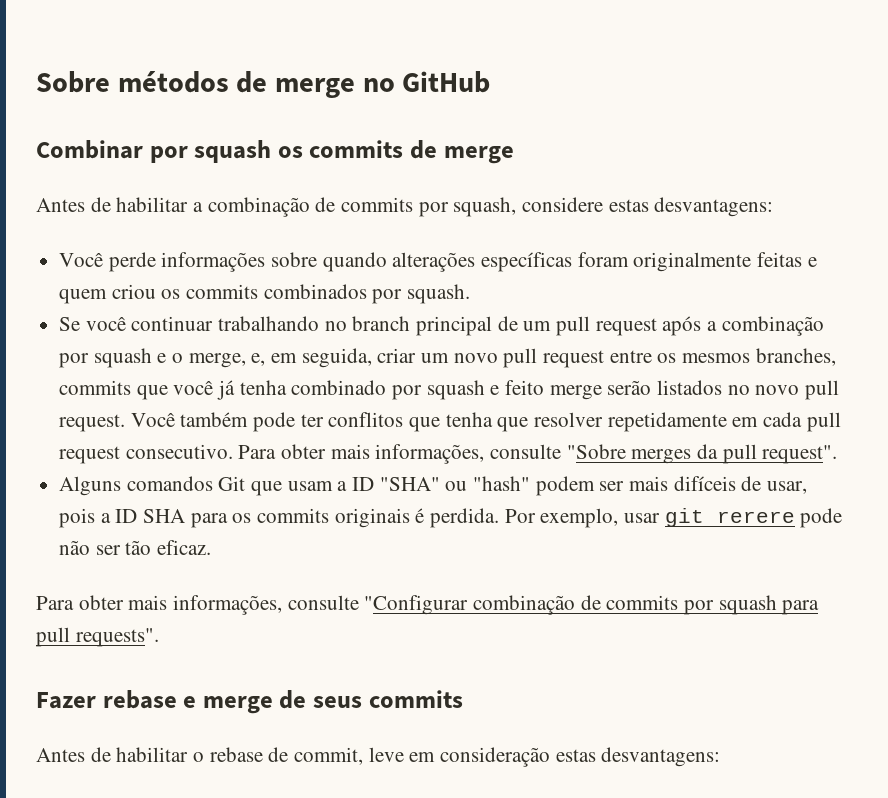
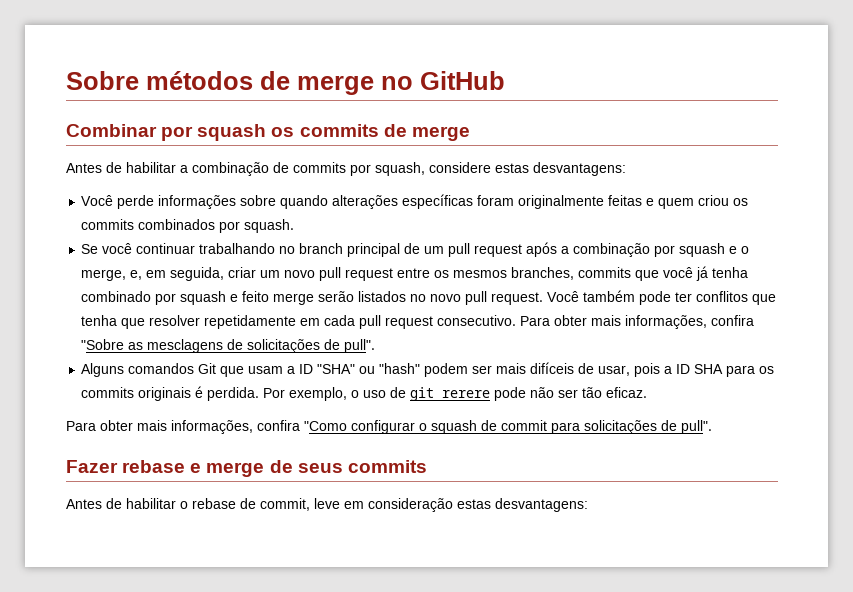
- Para obter mais informações, consulte "Sobre merges da pull request".
+ Para obter mais informações, confira "Sobre as mesclagens de solicitações de pull".
- Por exemplo, usar git rerere pode não ser tão eficaz.
+ Por exemplo, o uso de git rerere pode não ser tão eficaz.
- Para obter mais informações, consulte "Configurar combinação de commits por squash para pull requests".
+ Para obter mais informações, confira "Como configurar o squash de commit para solicitações de pull".

